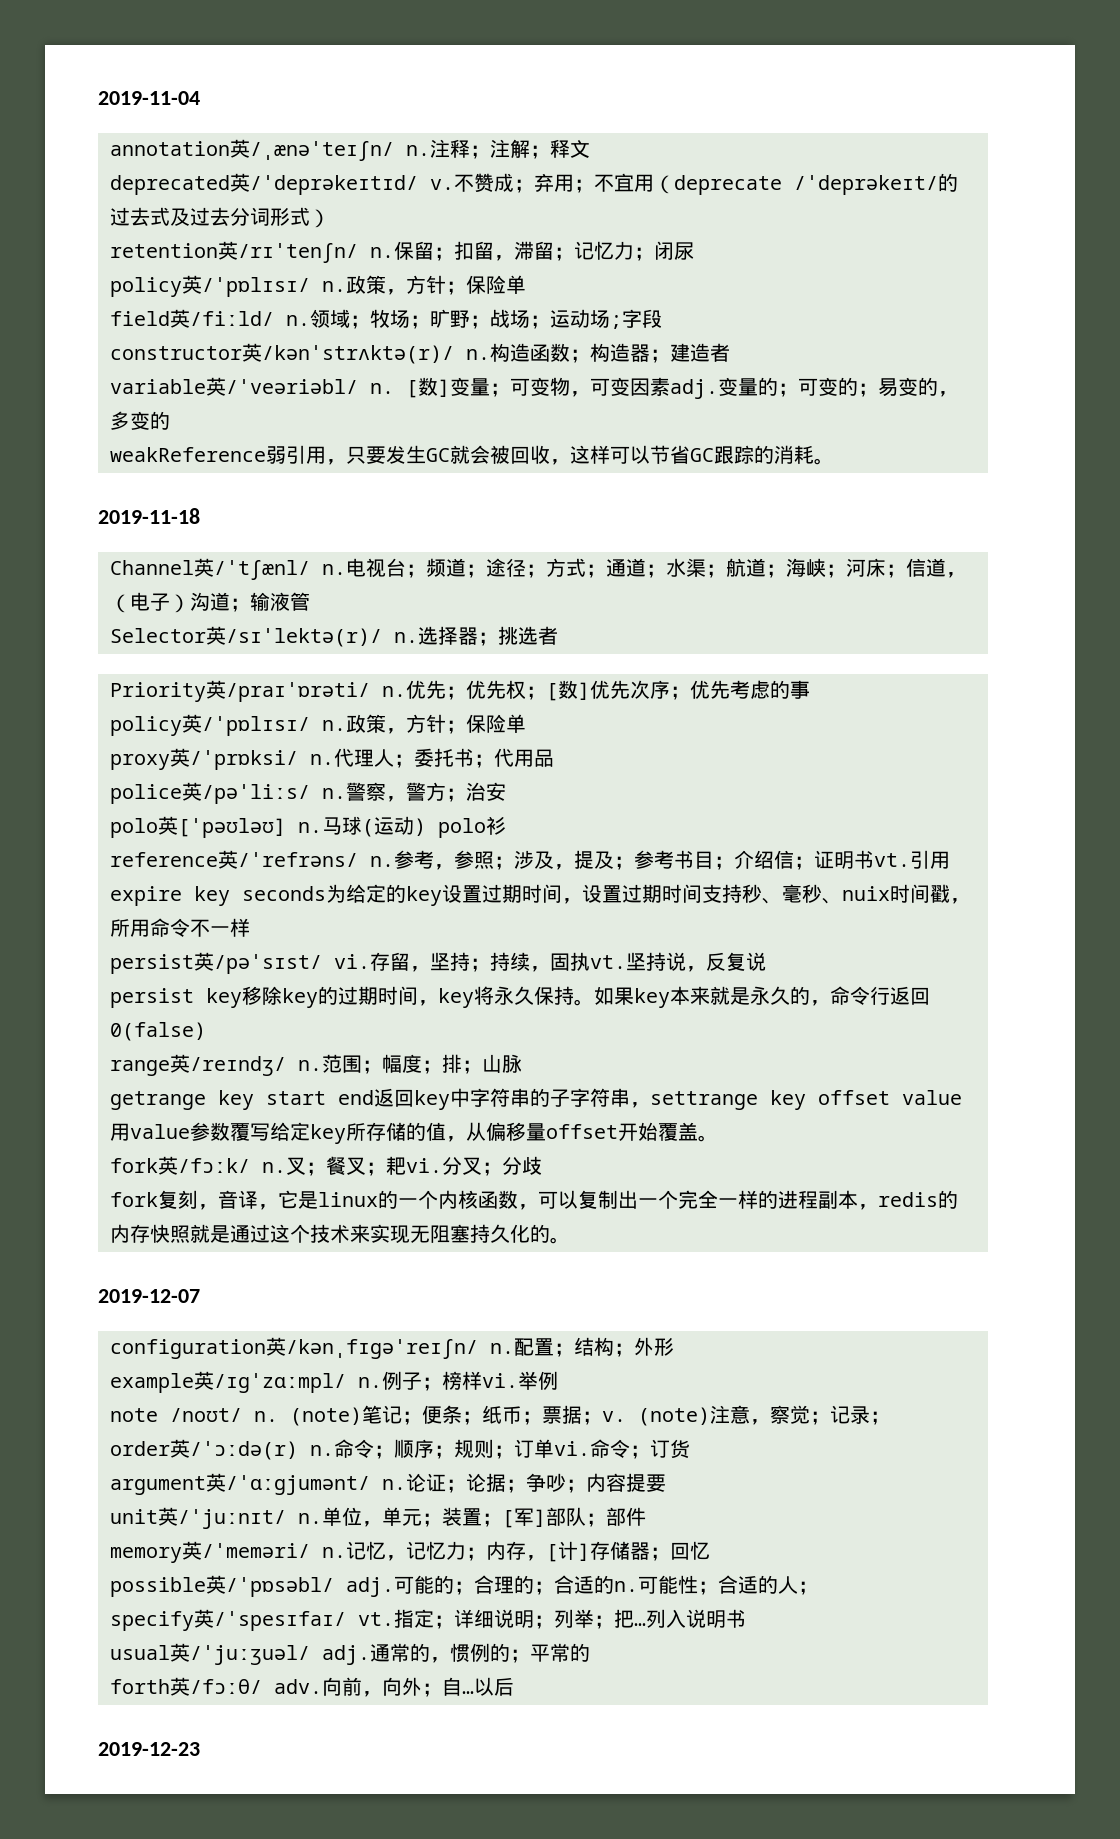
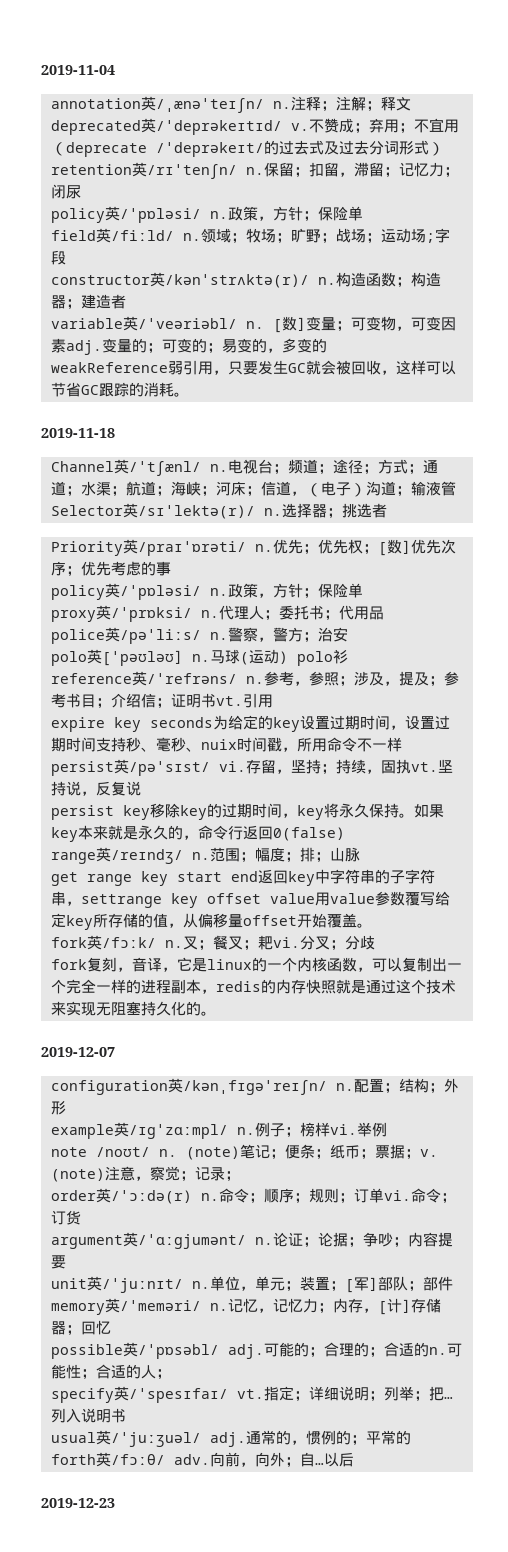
  保留；扣留，滞留；记忆力；闭尿
- policy英/ˈpɒlɪsɪ/ n.
+ policy英/ˈpɒləsi/ n.
  优先；优先权；[数]优先次序；优先考虑的事
- policy英/ˈpɒlɪsɪ/ n.
+ policy英/ˈpɒləsi/ n.
- getrange key start end返回key中字符串的子字符串，settrange key offset value用value参数覆写给定key所存储的值，从偏移量offset开始覆盖。
+ get range key start end返回key中字符串的子字符串，settrange key offset value用value参数覆写给定key所存储的值，从偏移量offset开始覆盖。

